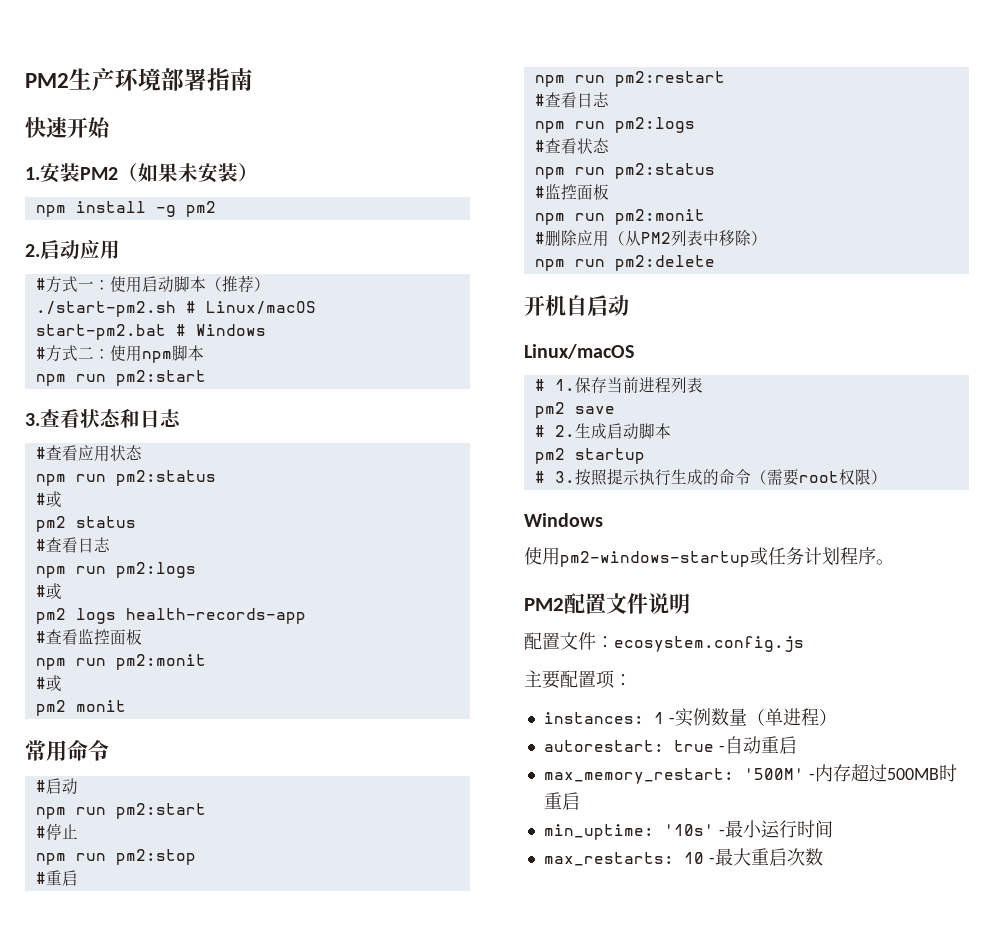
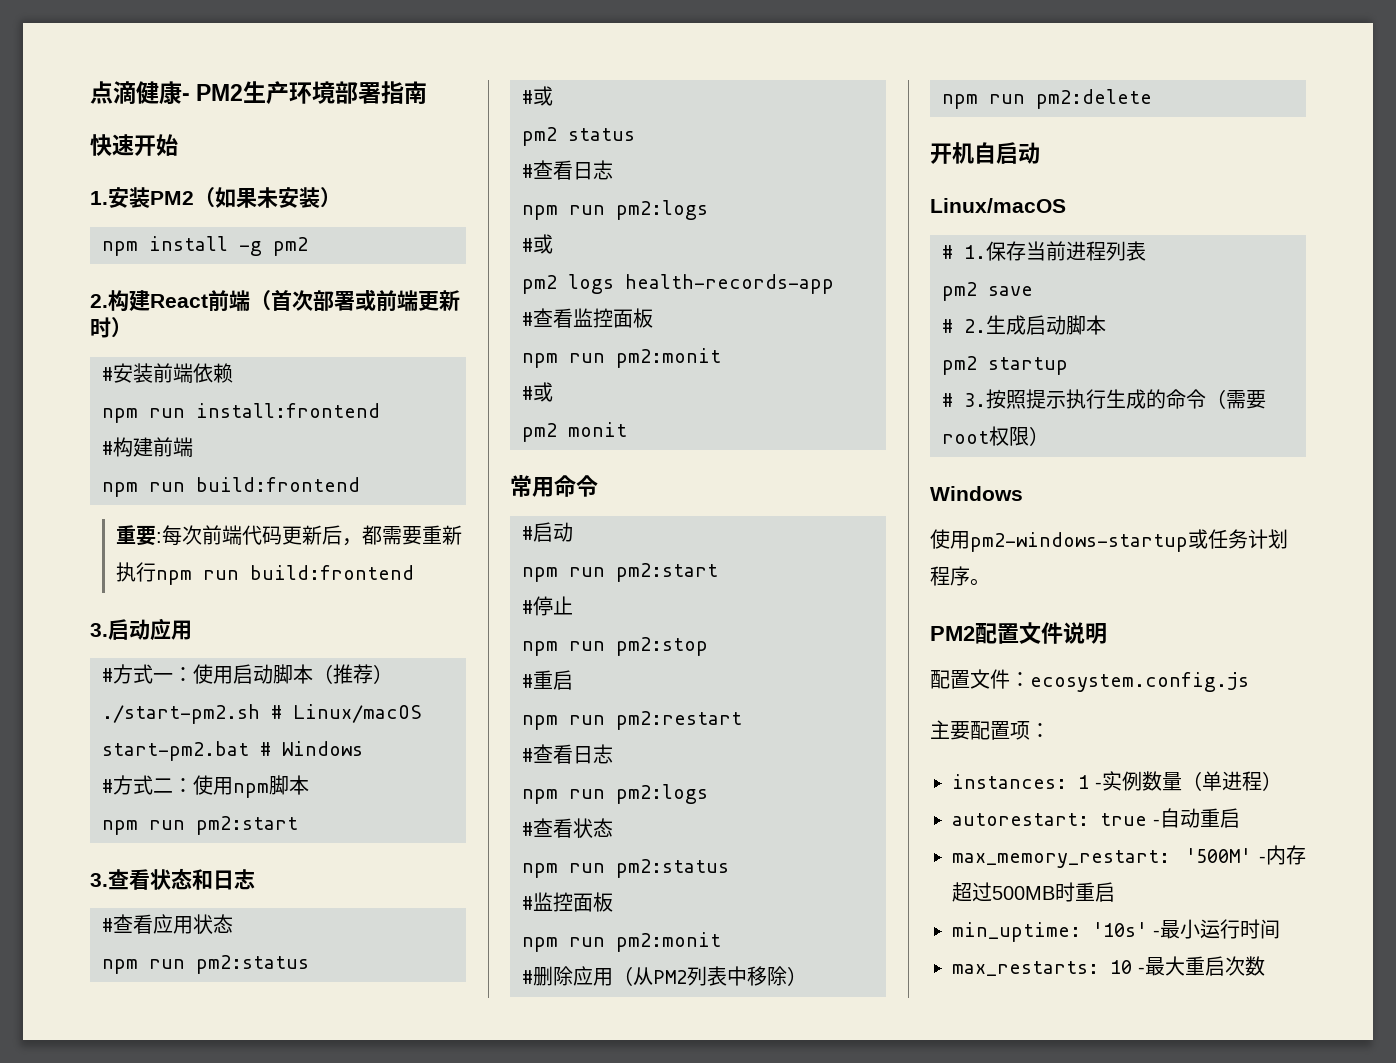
- PM2生产环境部署指南
+ 点滴健康- PM2生产环境部署指南
- 2.启动应用
+ 2.构建React前端（首次部署或前端更新时）
+ #安装前端依赖
+ npm run install:frontend
+ #构建前端
+ npm run build:frontend
+ 重要:每次前端代码更新后，都需要重新执行npm run build:frontend
+ 3.启动应用

